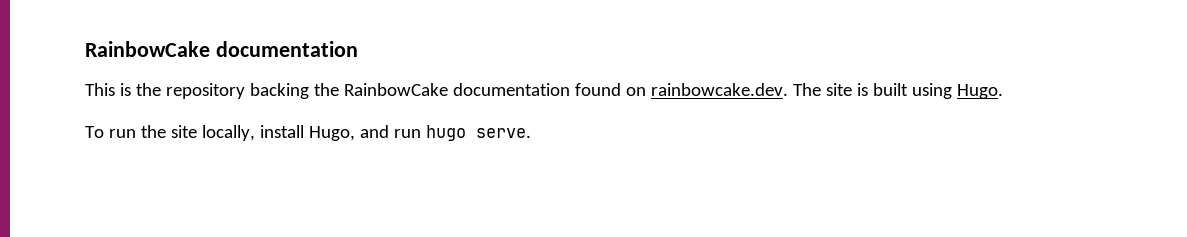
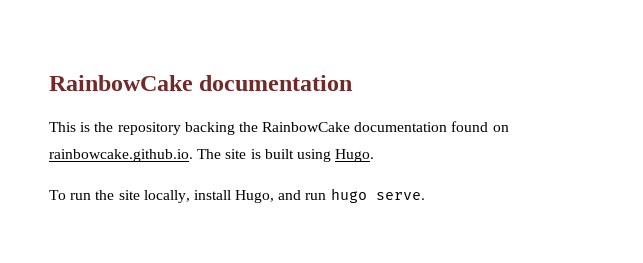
- This is the repository backing the RainbowCake documentation found on rainbowcake.dev. The site is built using Hugo.
+ This is the repository backing the RainbowCake documentation found on rainbowcake.github.io. The site is built using Hugo.

